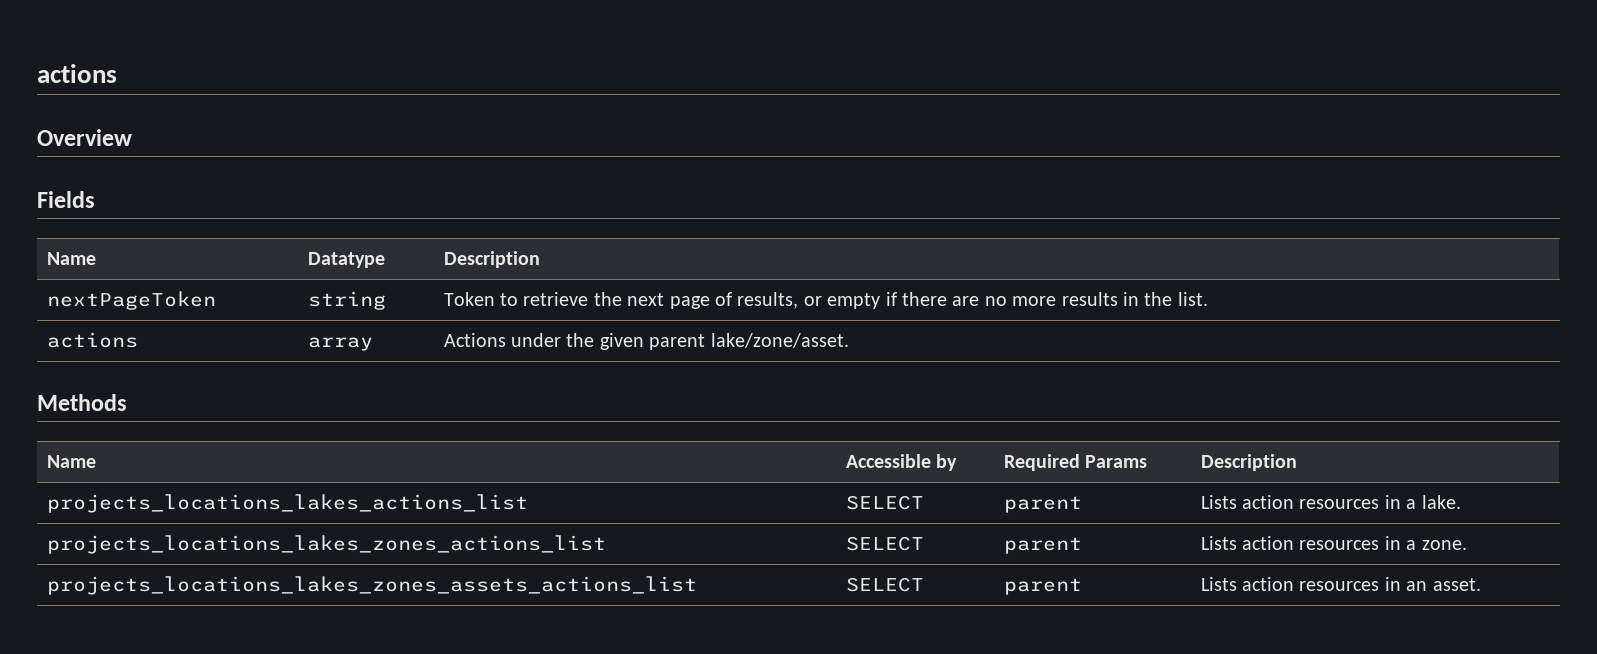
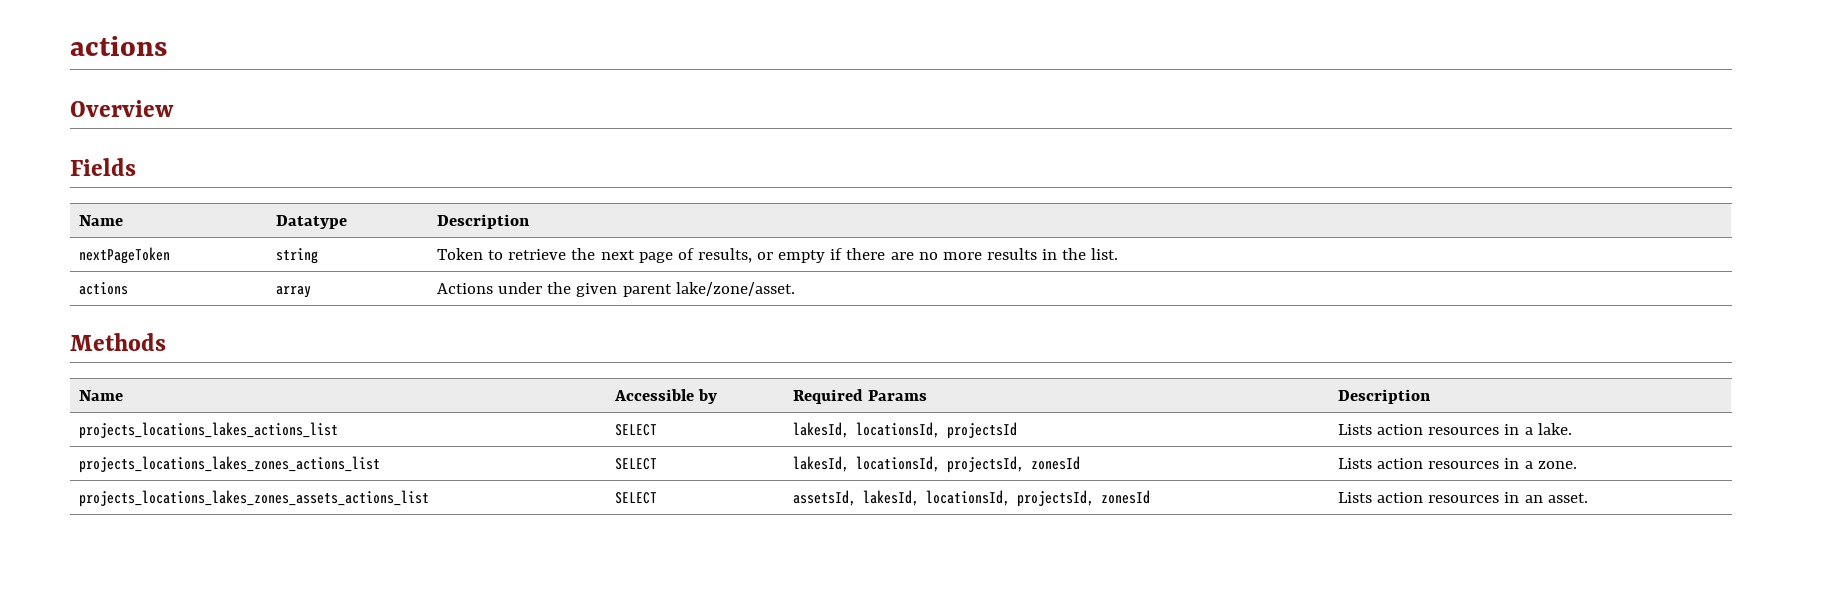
- projects_locations_lakes_actions_list | SELECT | parent | Lists action resources in a lake.
+ projects_locations_lakes_actions_list | SELECT | lakesId, locationsId, projectsId | Lists action resources in a lake.
- projects_locations_lakes_zones_actions_list | SELECT | parent | Lists action resources in a zone.
+ projects_locations_lakes_zones_actions_list | SELECT | lakesId, locationsId, projectsId, zonesId | Lists action resources in a zone.
- projects_locations_lakes_zones_assets_actions_list | SELECT | parent | Lists action resources in an asset.
+ projects_locations_lakes_zones_assets_actions_list | SELECT | assetsId, lakesId, locationsId, projectsId, zonesId | Lists action resources in an asset.

